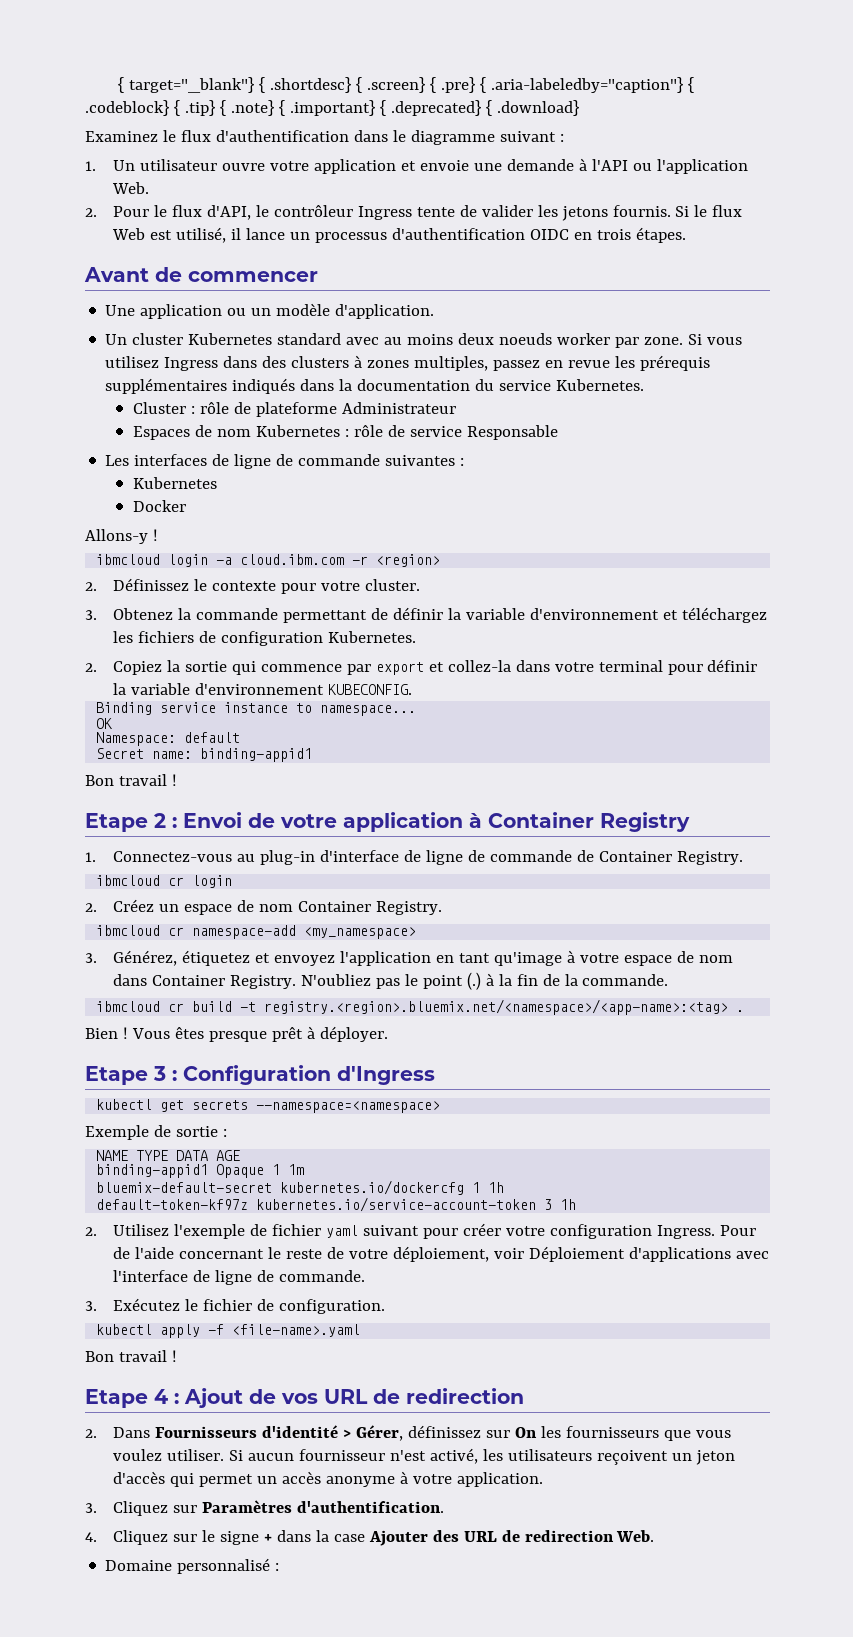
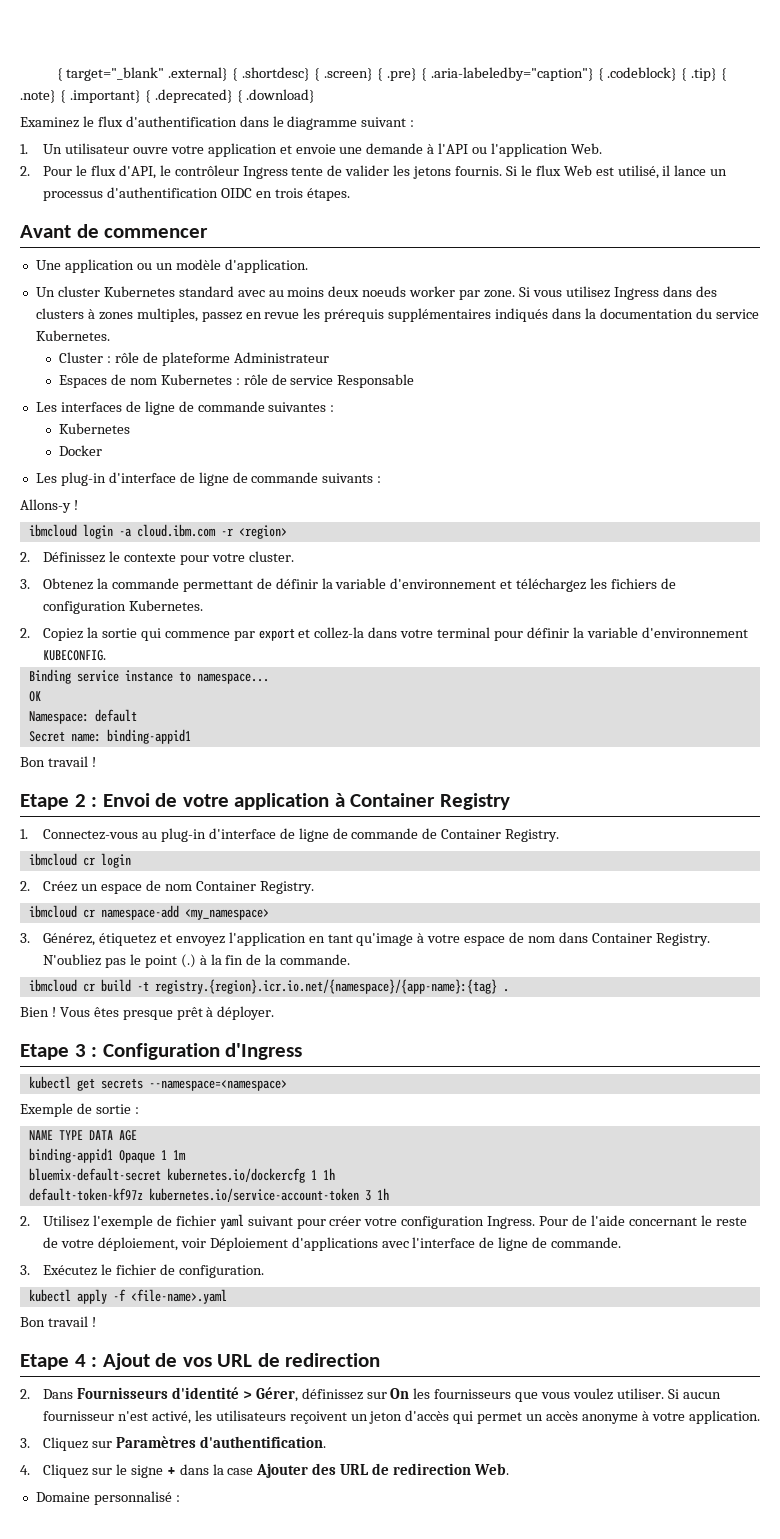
- { target="_blank"} { .shortdesc} { .screen} { .pre} { .aria-labeledby="caption"} { .codeblock} { .tip} { .note} { .important} { .deprecated} { .download}
+ { target="_blank" .external} { .shortdesc} { .screen} { .pre} { .aria-labeledby="caption"} { .codeblock} { .tip} { .note} { .important} { .deprecated} { .download}
+ Les plug-in d'interface de ligne de commande suivants :
- ibmcloud cr build -t registry.<region>.bluemix.net/<namespace>/<app-name>:<tag> .
+ ibmcloud cr build -t registry.{region}.icr.io.net/{namespace}/{app-name}:{tag} .

